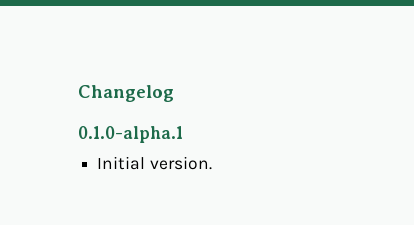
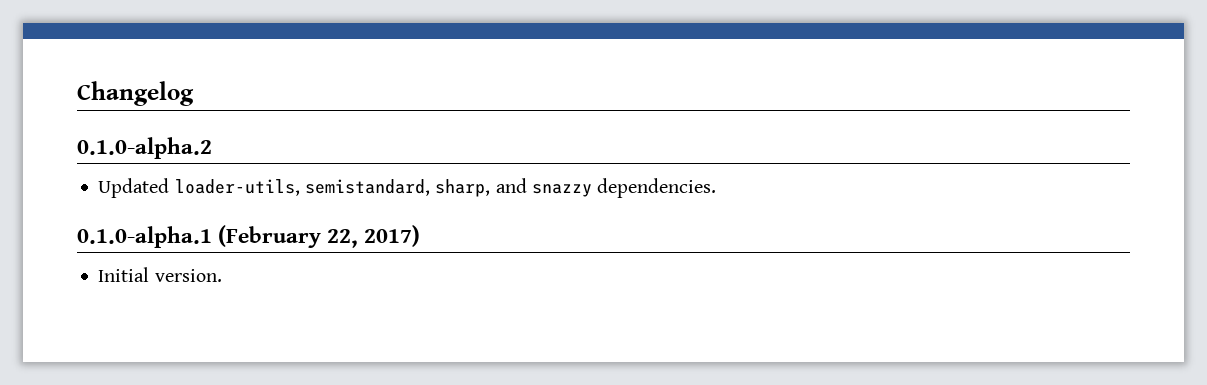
- 0.1.0-alpha.1
+ 0.1.0-alpha.2
+ Updated loader-utils, semistandard, sharp, and snazzy dependencies.
+ 0.1.0-alpha.1 (February 22, 2017)

